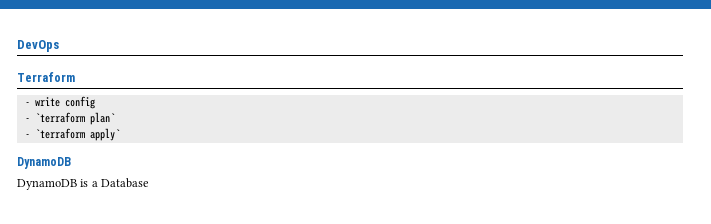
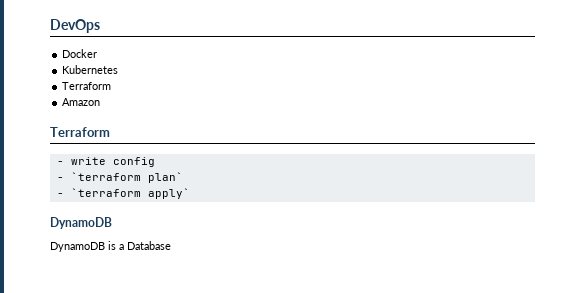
+ Docker
+ Kubernetes
+ Terraform
+ Amazon

